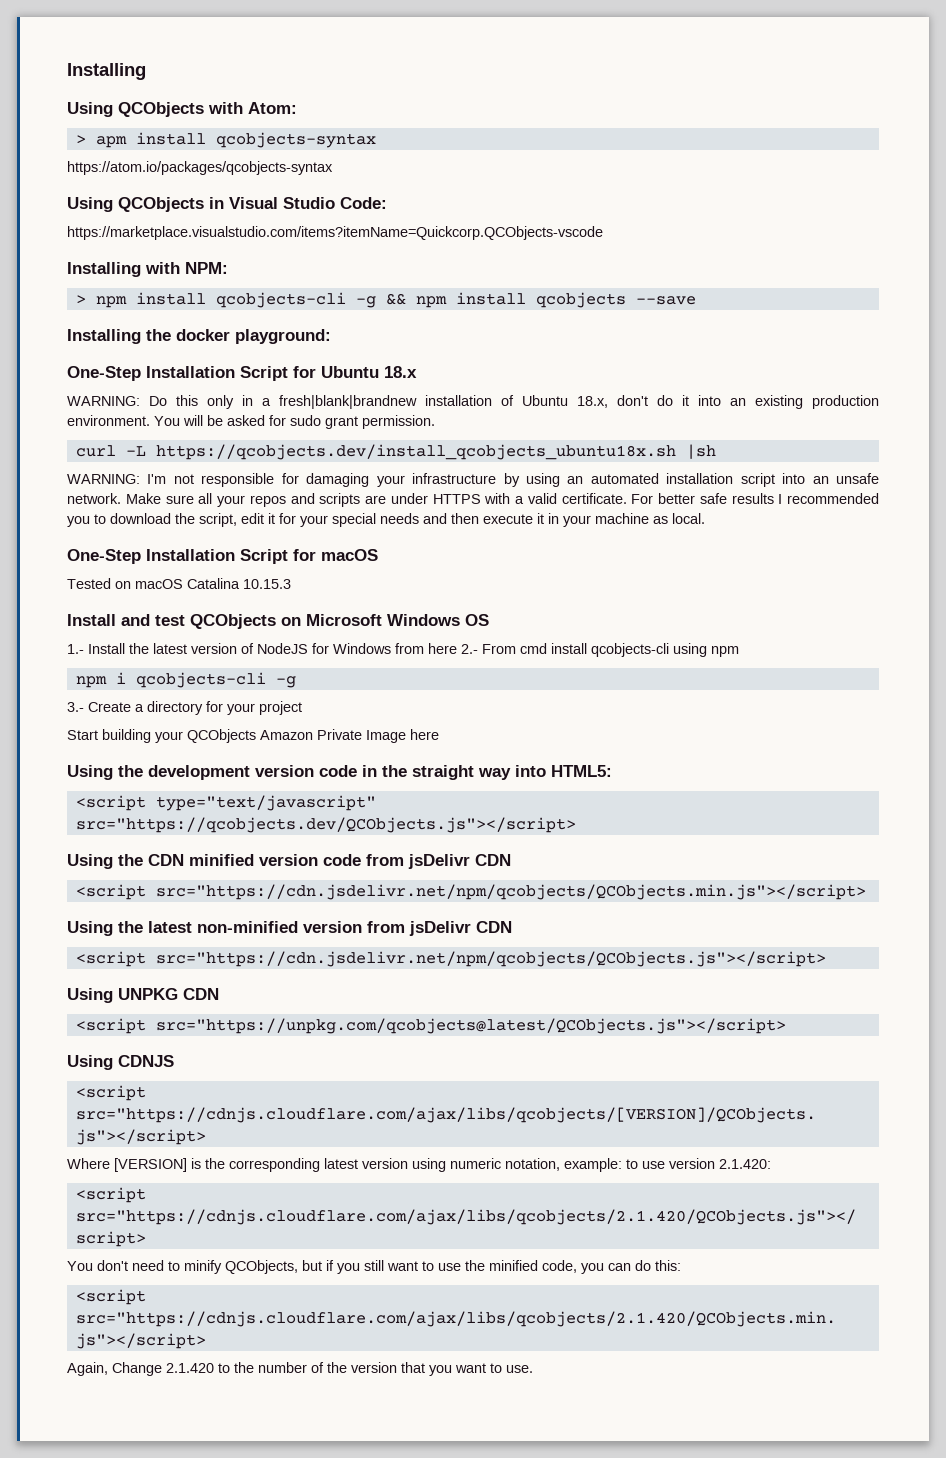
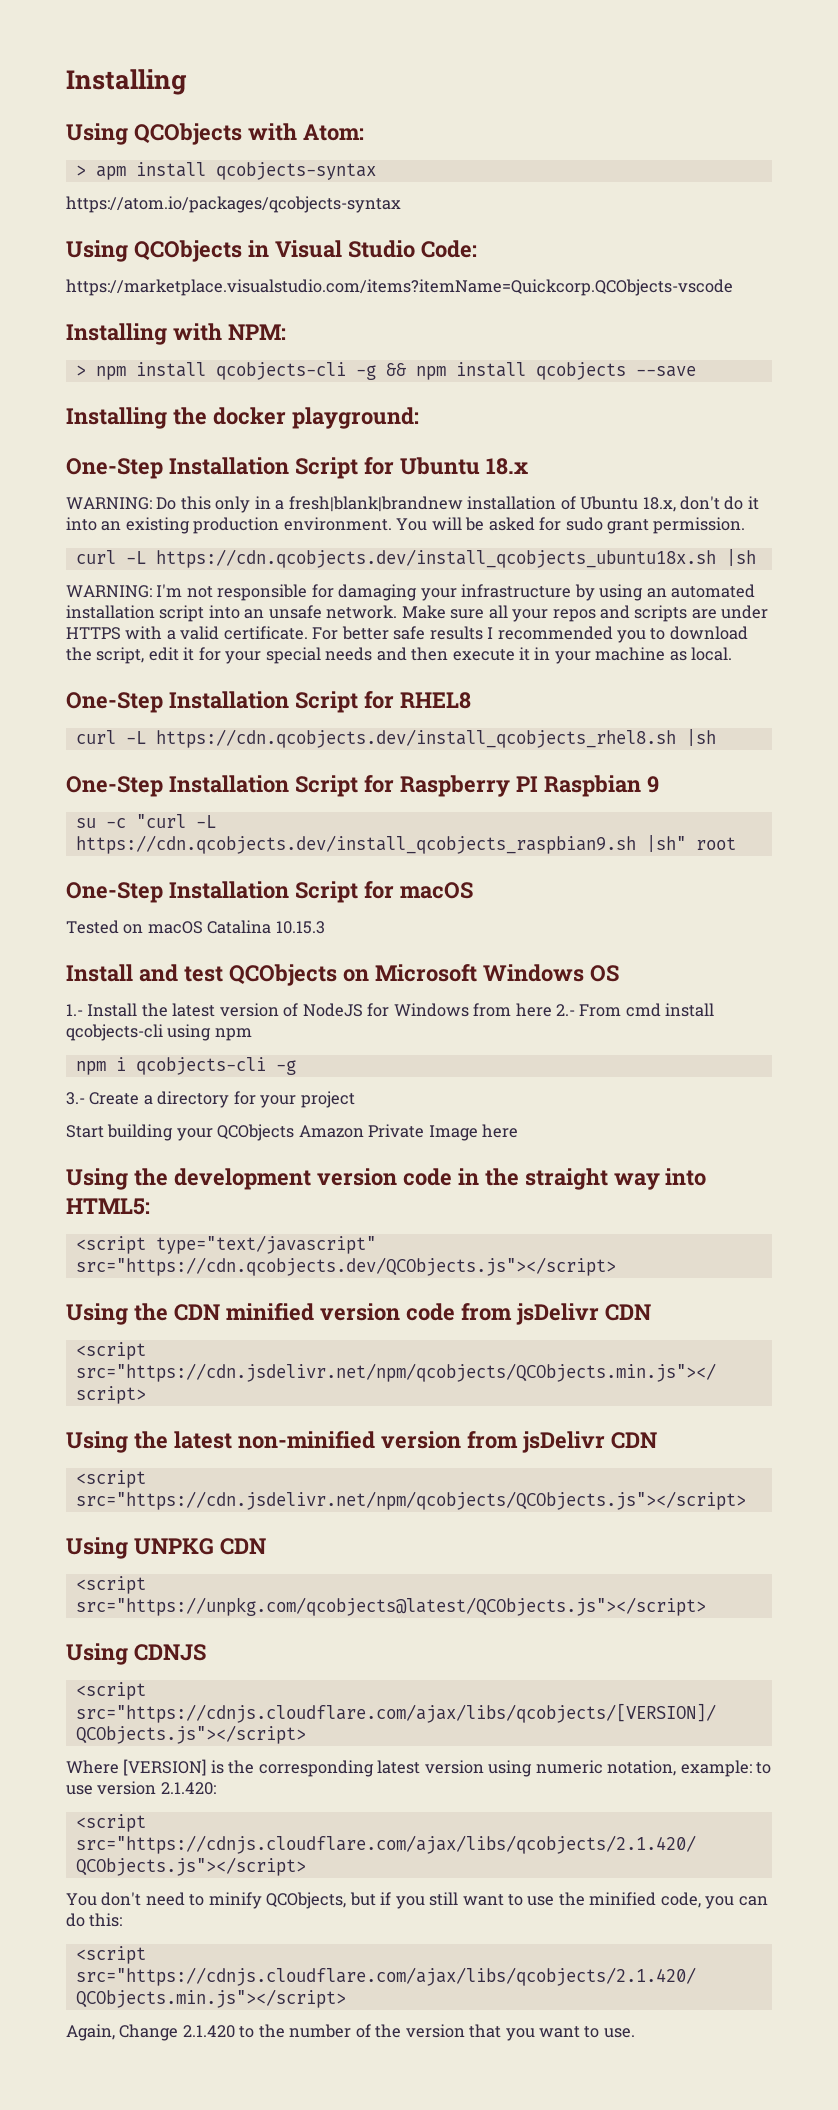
- curl -L https://qcobjects.dev/install_qcobjects_ubuntu18x.sh |sh
+ curl -L https://cdn.qcobjects.dev/install_qcobjects_ubuntu18x.sh |sh
+ One-Step Installation Script for RHEL8
+ curl -L https://cdn.qcobjects.dev/install_qcobjects_rhel8.sh |sh
+ One-Step Installation Script for Raspberry PI Raspbian 9
+ su -c "curl -L https://cdn.qcobjects.dev/install_qcobjects_raspbian9.sh |sh" root
- <script type="text/javascript" src="https://qcobjects.dev/QCObjects.js"></script>
+ <script type="text/javascript" src="https://cdn.qcobjects.dev/QCObjects.js"></script>

